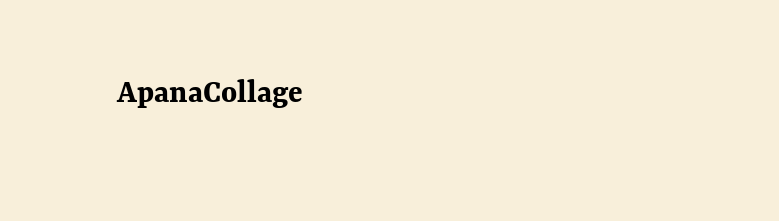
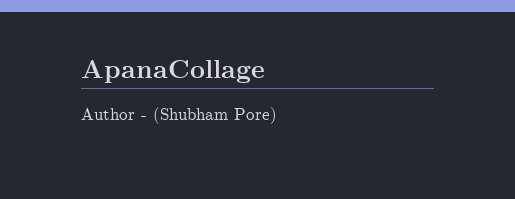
+ Author - (Shubham Pore)

